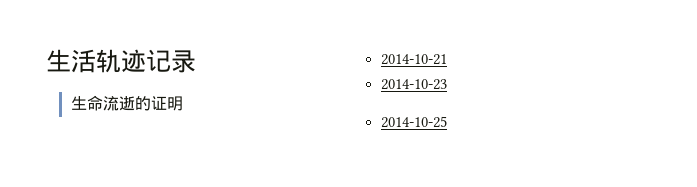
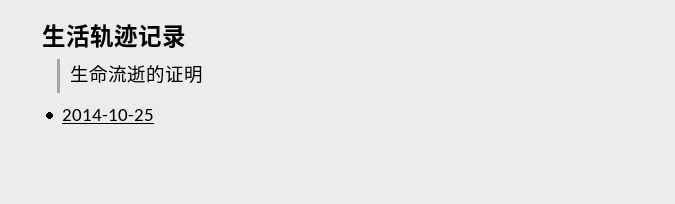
- 2014-10-21
- 2014-10-23

